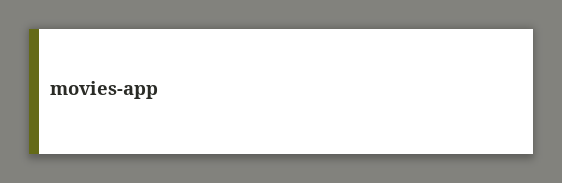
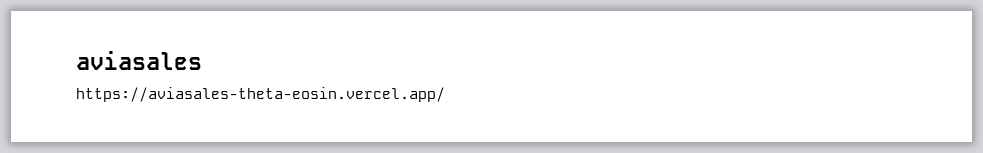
- movies-app
+ aviasales
+ https://aviasales-theta-eosin.vercel.app/

